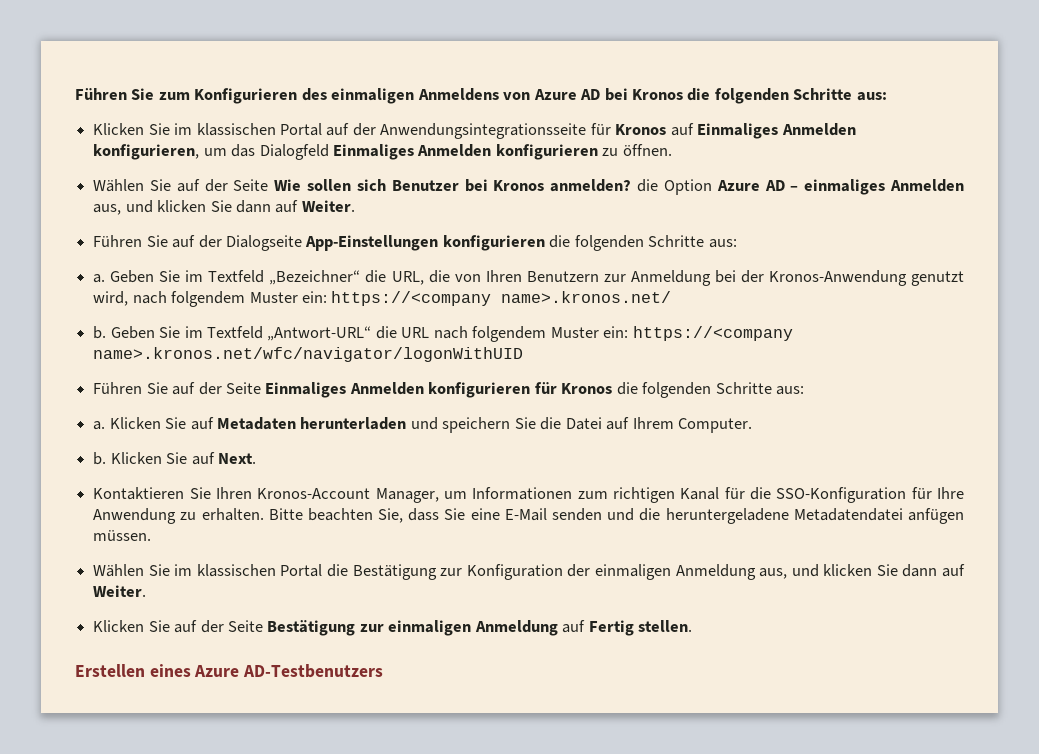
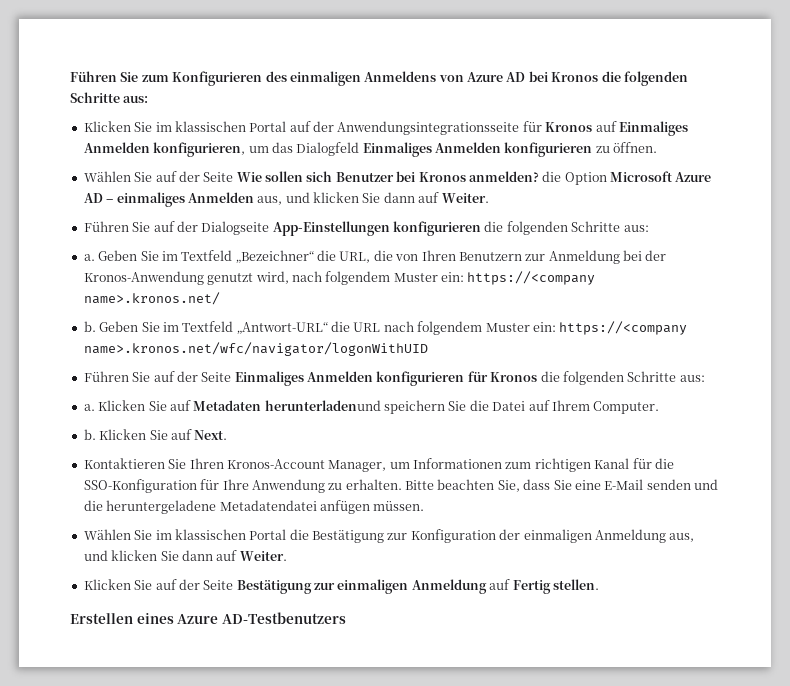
- Wählen Sie auf der Seite Wie sollen sich Benutzer bei Kronos anmelden? die Option Azure AD – einmaliges Anmelden aus, und klicken Sie dann auf Weiter.
+ Wählen Sie auf der Seite Wie sollen sich Benutzer bei Kronos anmelden? die Option Microsoft Azure AD – einmaliges Anmelden aus, und klicken Sie dann auf Weiter.
- Klicken Sie auf Metadaten herunterladen und speichern Sie die Datei auf Ihrem Computer.
+ Klicken Sie auf Metadaten herunterladenund speichern Sie die Datei auf Ihrem Computer.

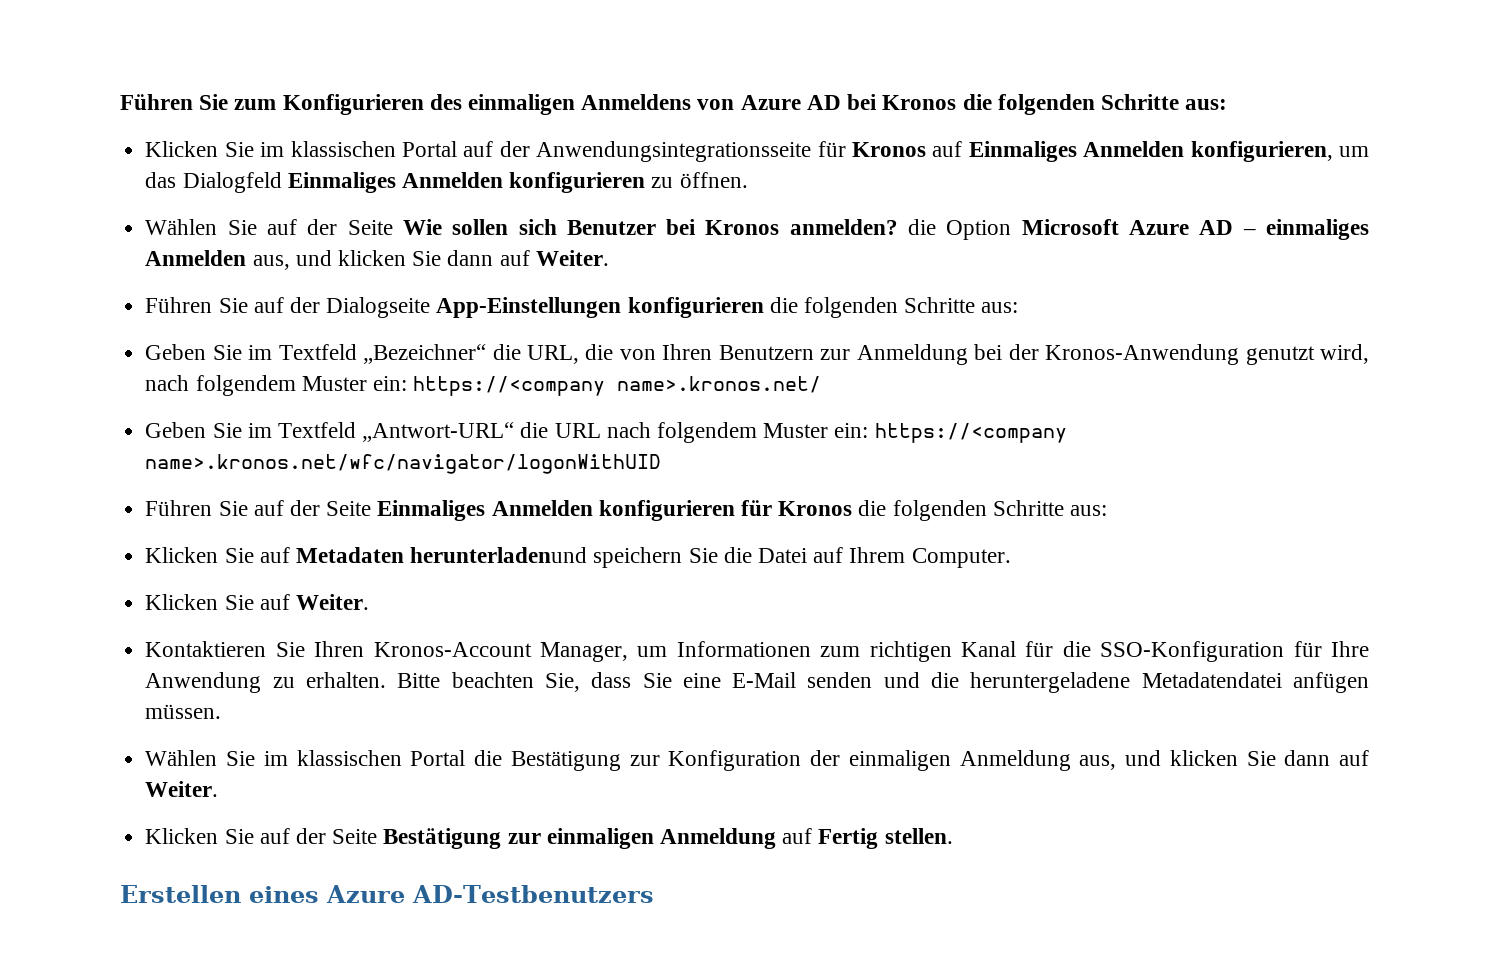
  Führen Sie auf der Dialogseite App-Einstellungen konfigurieren die folgenden Schritte aus:
- a. Geben Sie im Textfeld „Bezeichner“ die URL, die von Ihren Benutzern zur Anmeldung bei der Kronos-Anwendung genutzt wird, nach folgendem Muster ein: https://<company name>.kronos.net/
- b. Geben Sie im Textfeld „Antwort-URL“ die URL nach folgendem Muster ein: https://<company name>.kronos.net/wfc/navigator/logonWithUID
+ Geben Sie im Textfeld „Bezeichner“ die URL, die von Ihren Benutzern zur Anmeldung bei der Kronos-Anwendung genutzt wird, nach folgendem Muster ein: https://<company name>.kronos.net/
+ Geben Sie im Textfeld „Antwort-URL“ die URL nach folgendem Muster ein: https://<company name>.kronos.net/wfc/navigator/logonWithUID
  Führen Sie auf der Seite Einmaliges Anmelden konfigurieren für Kronos die folgenden Schritte aus:
- a. Klicken Sie auf Metadaten herunterladenund speichern Sie die Datei auf Ihrem Computer.
+ Klicken Sie auf Metadaten herunterladenund speichern Sie die Datei auf Ihrem Computer.
- b. Klicken Sie auf Next.
+ Klicken Sie auf Weiter.

